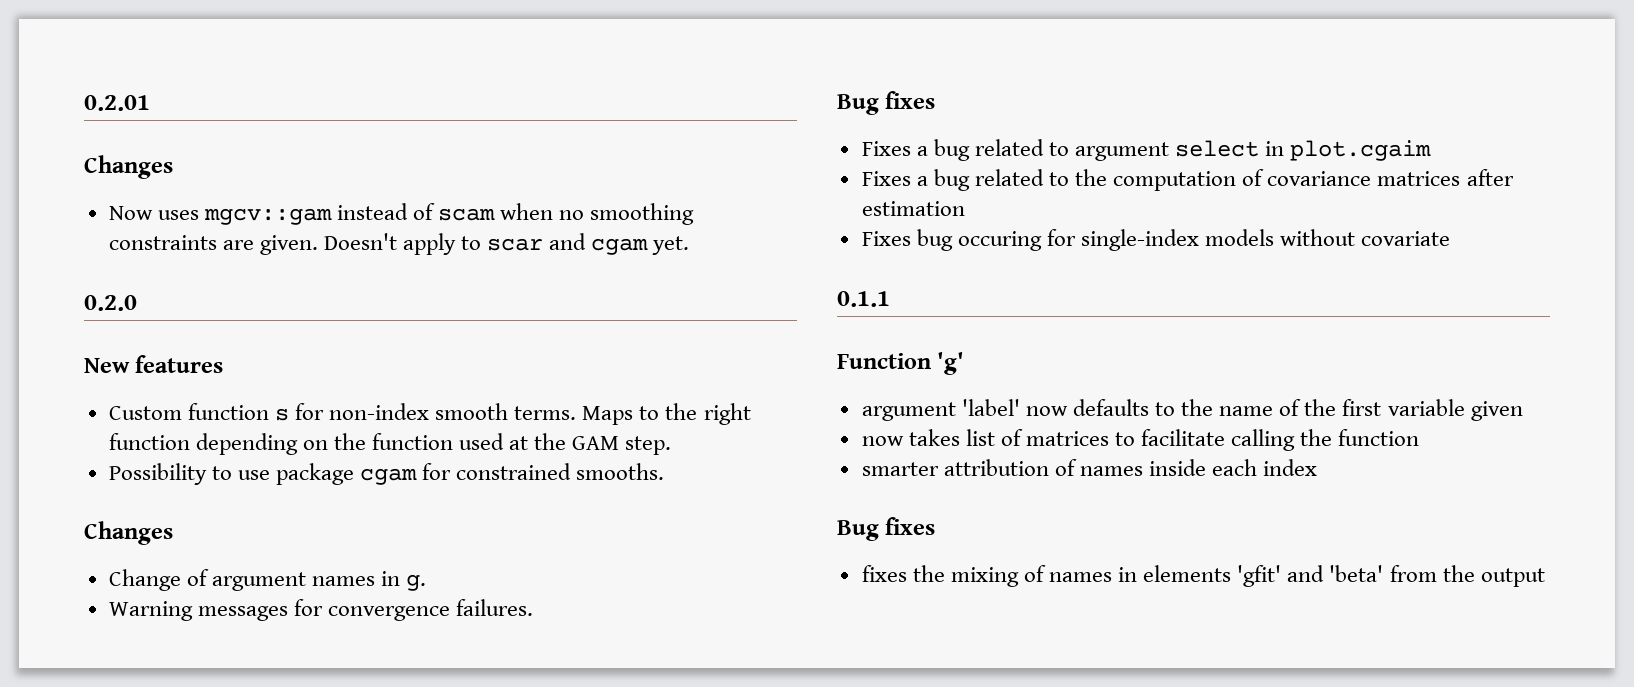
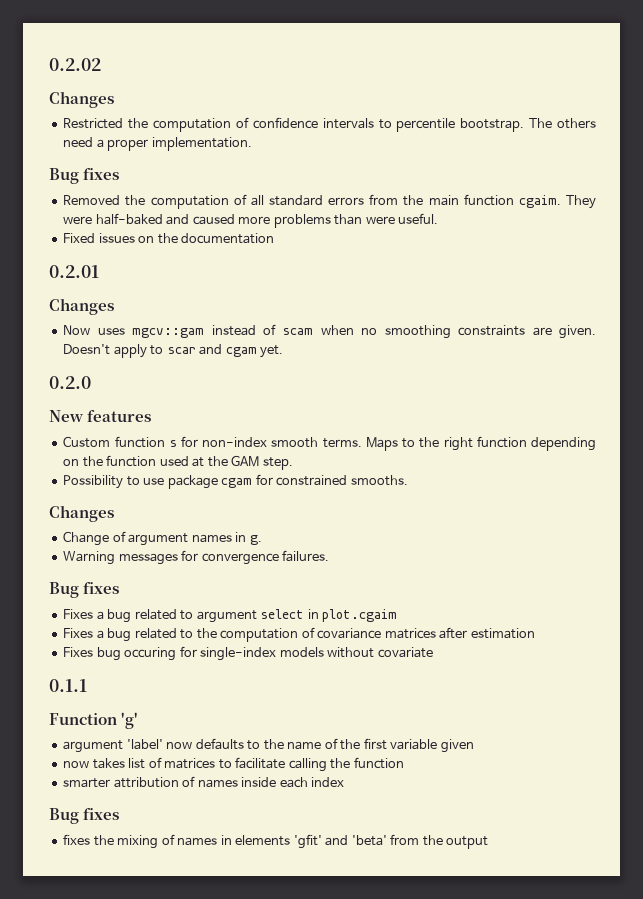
+ 0.2.02
+ Changes
+ Restricted the computation of confidence intervals to percentile bootstrap. The others need a proper implementation.
+ Bug fixes
+ Removed the computation of all standard errors from the main function cgaim. They were half-baked and caused more problems than were useful.
+ Fixed issues on the documentation

